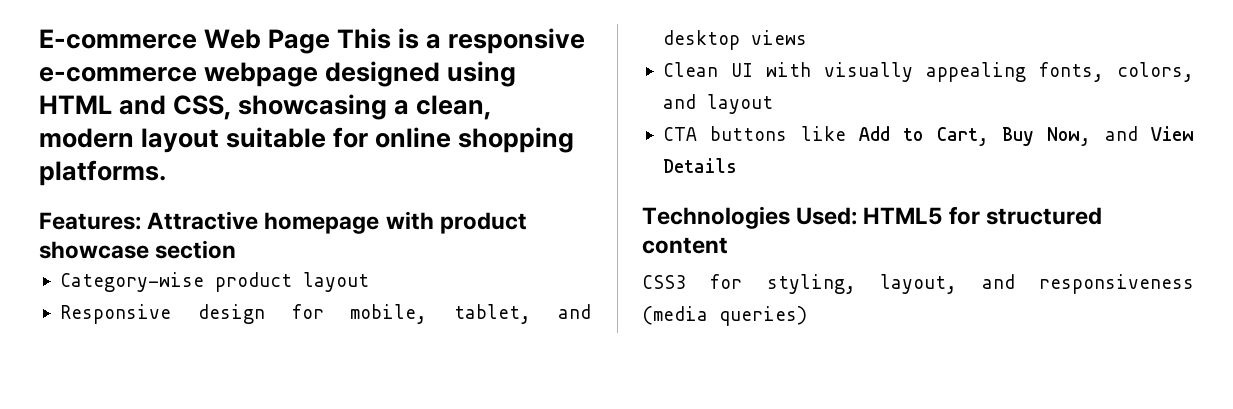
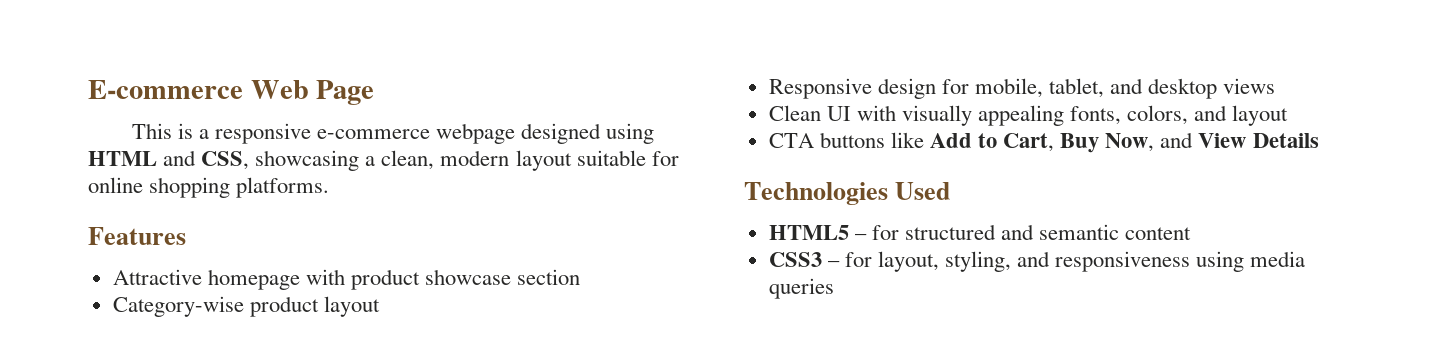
- E-commerce Web Page This is a responsive e-commerce webpage designed using HTML and CSS, showcasing a clean, modern layout suitable for online shopping platforms.
+ E-commerce Web Page
+ This is a responsive e-commerce webpage designed using HTML and CSS, showcasing a clean, modern layout suitable for online shopping platforms.
- Features: Attractive homepage with product showcase section
+ Features
+ Attractive homepage with product showcase section
- Technologies Used: HTML5 for structured content
- CSS3 for styling, layout, and responsiveness (media queries)
+ Technologies Used
+ HTML5 – for structured and semantic content
+ CSS3 – for layout, styling, and responsiveness using media queries

